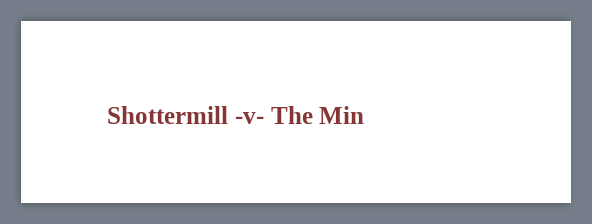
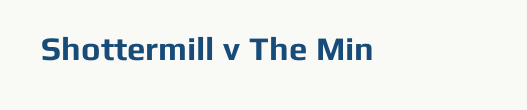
- Shottermill -v- The Min
+ Shottermill v The Min

